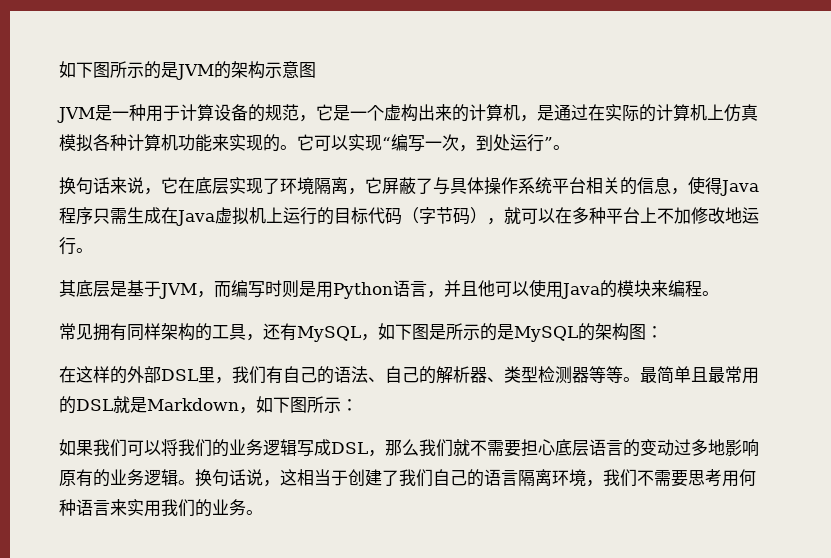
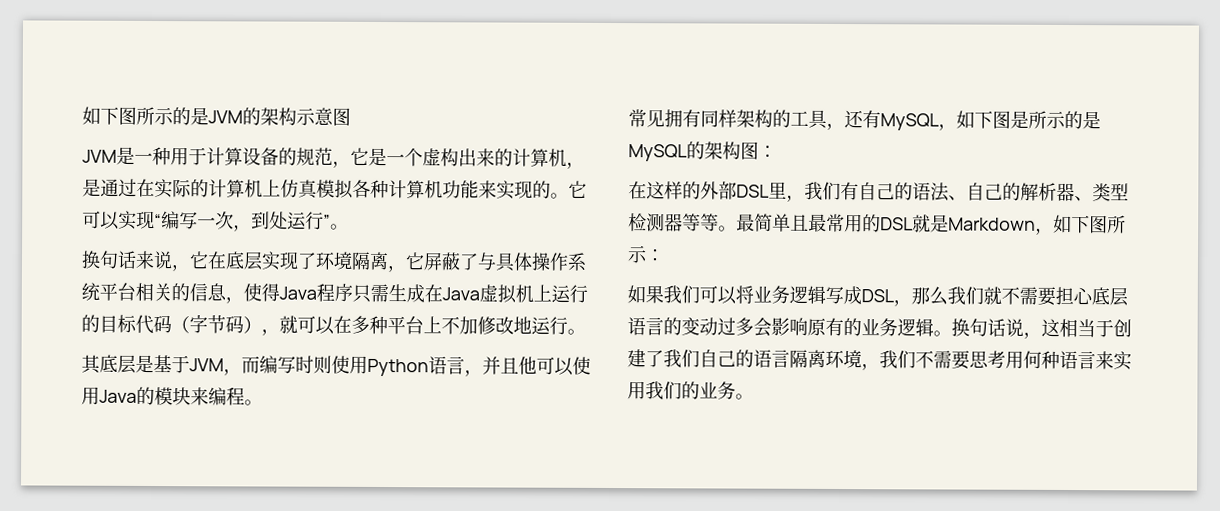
- 其底层是基于JVM，而编写时则是用Python语言，并且他可以使用Java的模块来编程。
+ 其底层是基于JVM，而编写时则使用Python语言，并且他可以使用Java的模块来编程。
- 如果我们可以将我们的业务逻辑写成DSL，那么我们就不需要担心底层语言的变动过多地影响原有的业务逻辑。
+ 如果我们可以将业务逻辑写成DSL，那么我们就不需要担心底层语言的变动过多会影响原有的业务逻辑。

